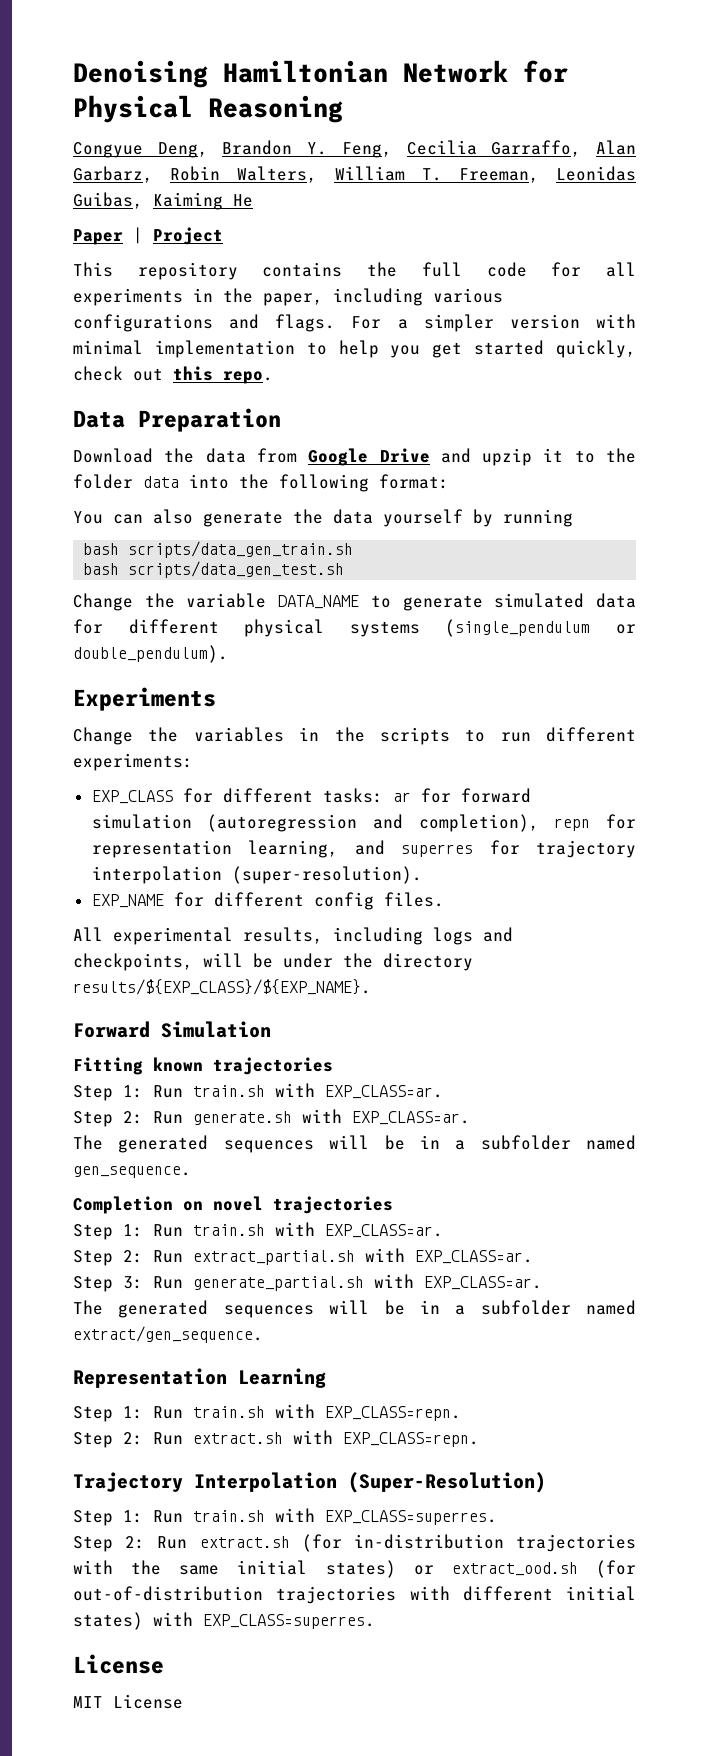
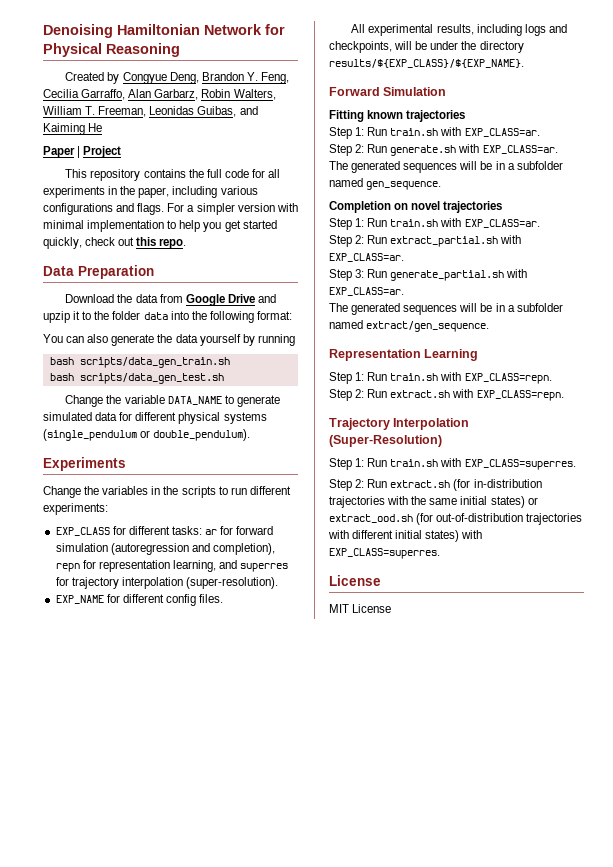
- Congyue Deng, Brandon Y. Feng, Cecilia Garraffo, Alan Garbarz, Robin Walters, William T. Freeman, Leonidas Guibas, Kaiming He
+ Created by Congyue Deng, Brandon Y. Feng, Cecilia Garraffo, Alan Garbarz, Robin Walters, William T. Freeman, Leonidas Guibas, and Kaiming He

